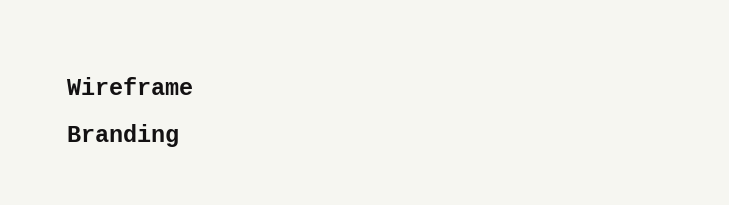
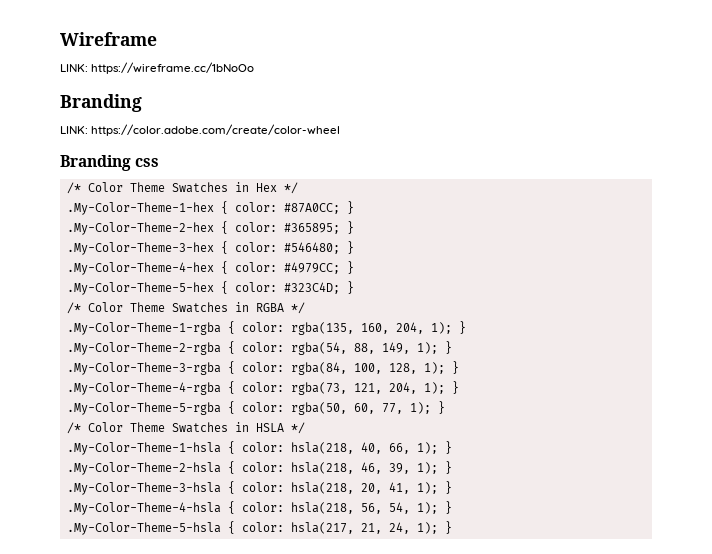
+ LINK: https://wireframe.cc/1bNoOo
  Branding
+ LINK: https://color.adobe.com/create/color-wheel
+ Branding css
+ /* Color Theme Swatches in Hex */
+ .My-Color-Theme-1-hex { color: #87A0CC; }
+ .My-Color-Theme-2-hex { color: #365895; }
+ .My-Color-Theme-3-hex { color: #546480; }
+ .My-Color-Theme-4-hex { color: #4979CC; }
+ .My-Color-Theme-5-hex { color: #323C4D; }
+ /* Color Theme Swatches in RGBA */
+ .My-Color-Theme-1-rgba { color: rgba(135, 160, 204, 1); }
+ .My-Color-Theme-2-rgba { color: rgba(54, 88, 149, 1); }
+ .My-Color-Theme-3-rgba { color: rgba(84, 100, 128, 1); }
+ .My-Color-Theme-4-rgba { color: rgba(73, 121, 204, 1); }
+ .My-Color-Theme-5-rgba { color: rgba(50, 60, 77, 1); }
+ /* Color Theme Swatches in HSLA */
+ .My-Color-Theme-1-hsla { color: hsla(218, 40, 66, 1); }
+ .My-Color-Theme-2-hsla { color: hsla(218, 46, 39, 1); }
+ .My-Color-Theme-3-hsla { color: hsla(218, 20, 41, 1); }
+ .My-Color-Theme-4-hsla { color: hsla(218, 56, 54, 1); }
+ .My-Color-Theme-5-hsla { color: hsla(217, 21, 24, 1); }

